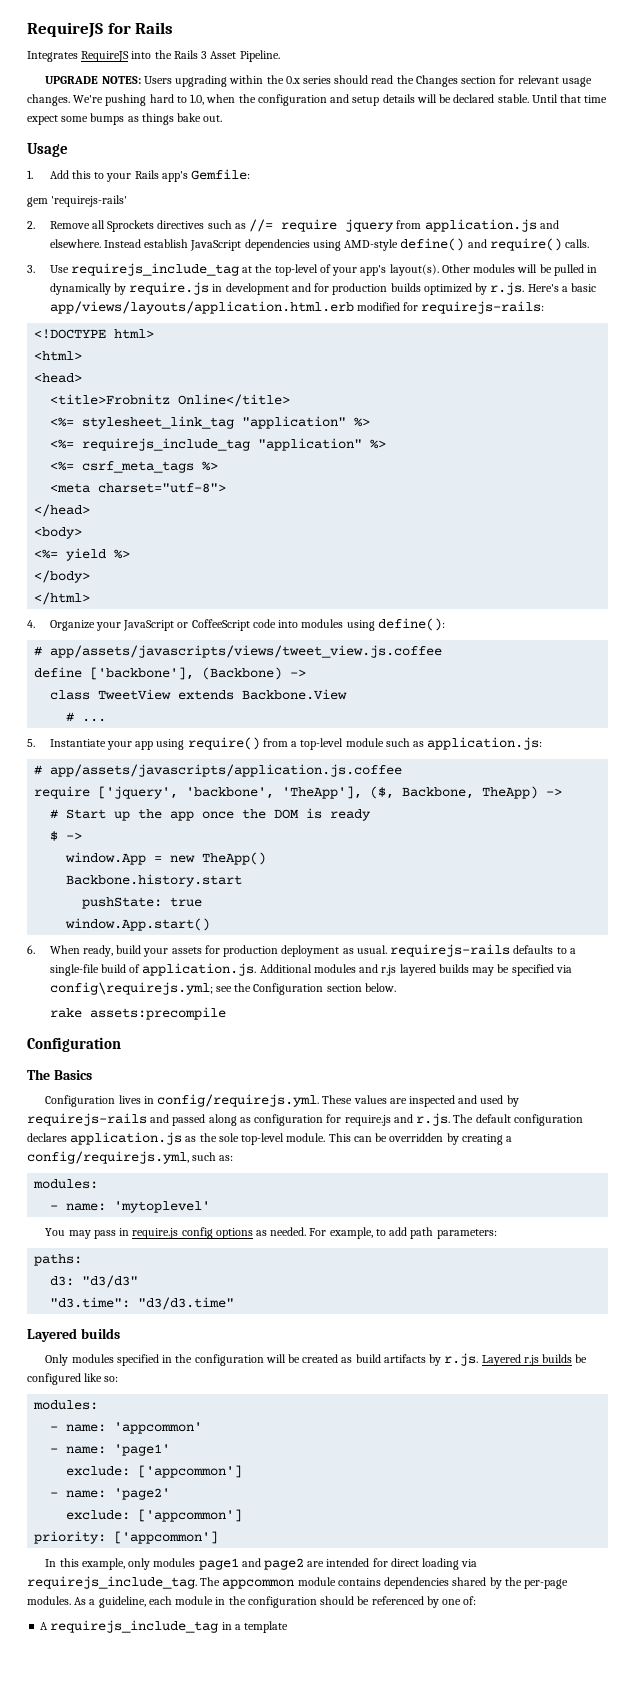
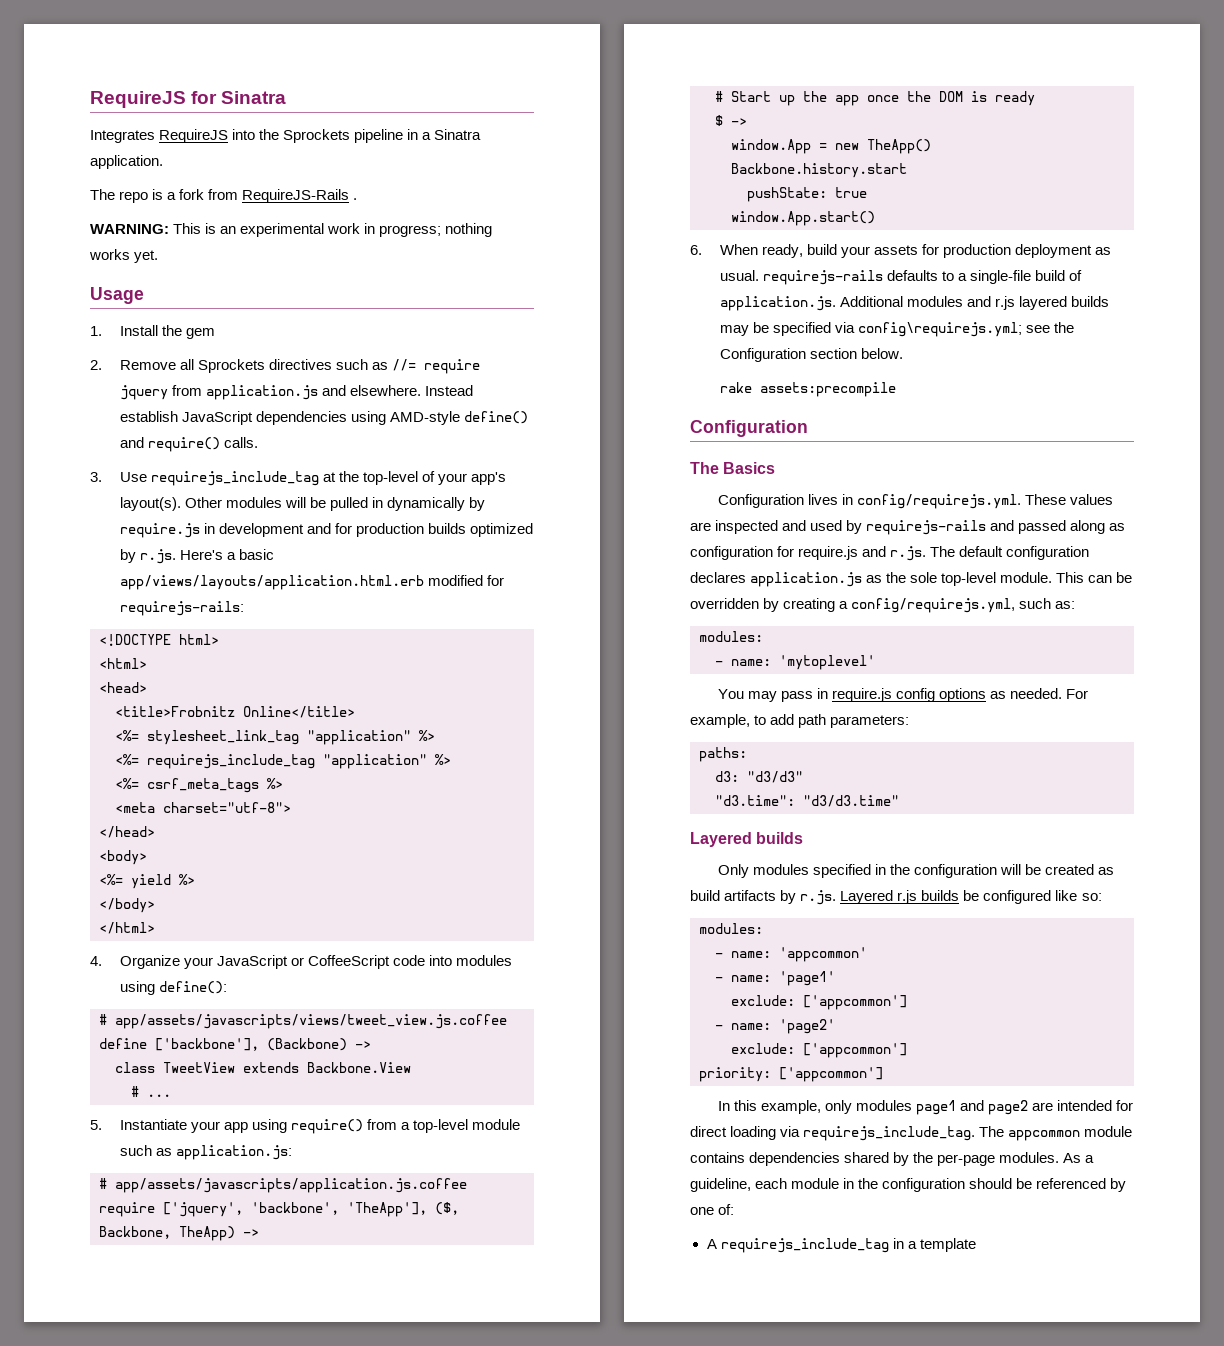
- RequireJS for Rails
+ RequireJS for Sinatra
- Integrates RequireJS into the Rails 3 Asset Pipeline.
- UPGRADE NOTES: Users upgrading within the 0.x series should read the Changes section for relevant usage changes. We're pushing hard to 1.0, when the configuration and setup details will be declared stable. Until that time expect some bumps as things bake out.
+ Integrates RequireJS into the Sprockets pipeline in a Sinatra application.
+ The repo is a fork from RequireJS-Rails .
+ WARNING: This is an experimental work in progress; nothing works yet.
  Usage
- 1. Add this to your Rails app's Gemfile:
- gem 'requirejs-rails'
+ 1. Install the gem

